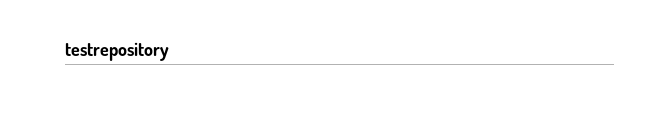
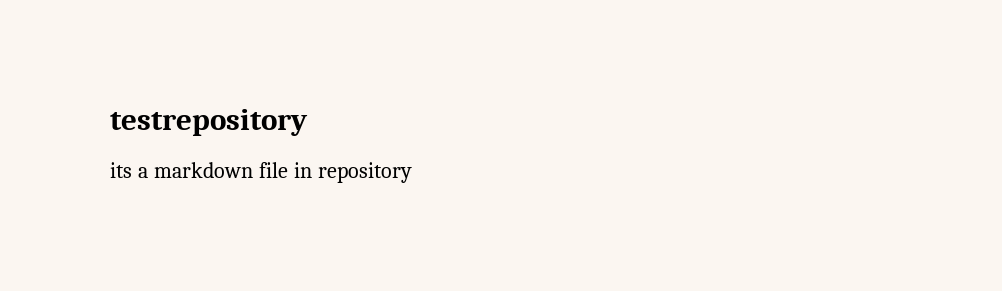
+ its a markdown file in repository

